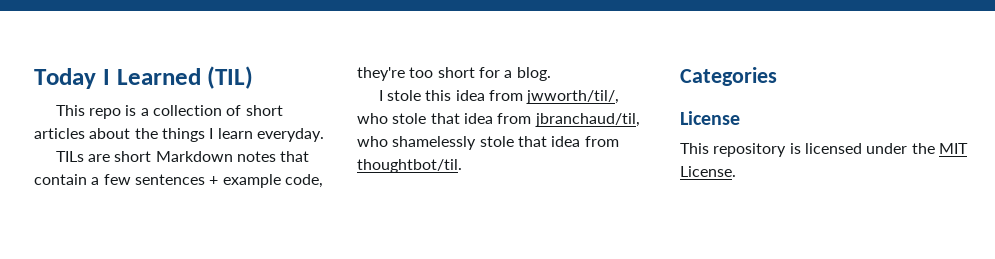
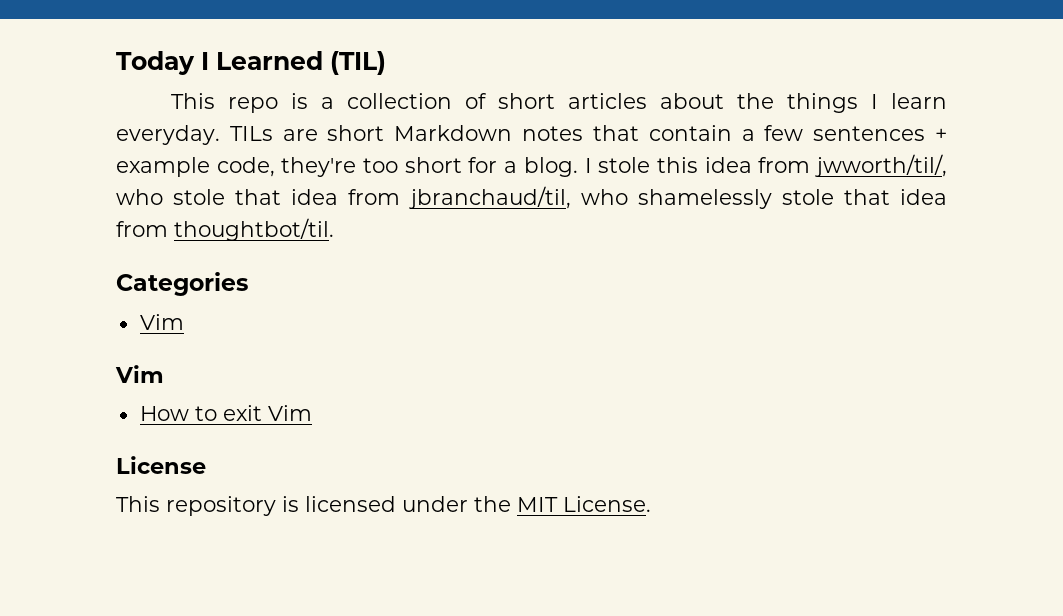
- This repo is a collection of short articles about the things I learn everyday.
- TILs are short Markdown notes that contain a few sentences + example code, they're too short for a blog.
- I stole this idea from jwworth/til/, who stole that idea from jbranchaud/til, who shamelessly stole that idea from thoughtbot/til.
+ This repo is a collection of short articles about the things I learn everyday. TILs are short Markdown notes that contain a few sentences + example code, they're too short for a blog. I stole this idea from jwworth/til/, who stole that idea from jbranchaud/til, who shamelessly stole that idea from thoughtbot/til.
  Categories
+ Vim
+ Vim
+ How to exit Vim

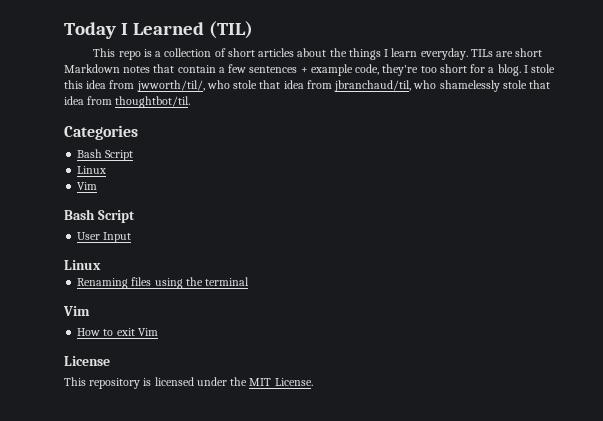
  Categories
+ Bash Script
+ Linux
  Vim
+ Bash Script
+ User Input
+ Linux
+ Renaming files using the terminal

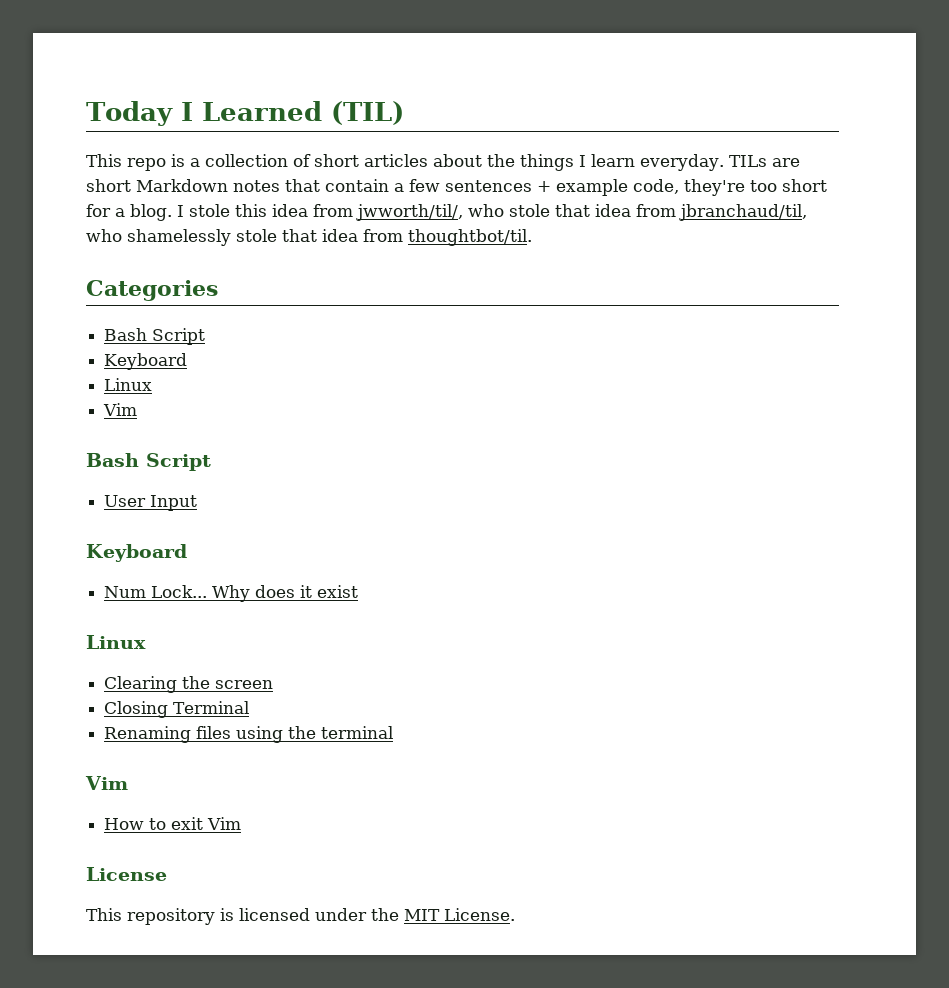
  Categories
  Bash Script
+ Keyboard
  User Input
+ Keyboard
+ Num Lock... Why does it exist
  Linux
+ Clearing the screen
+ Closing Terminal

